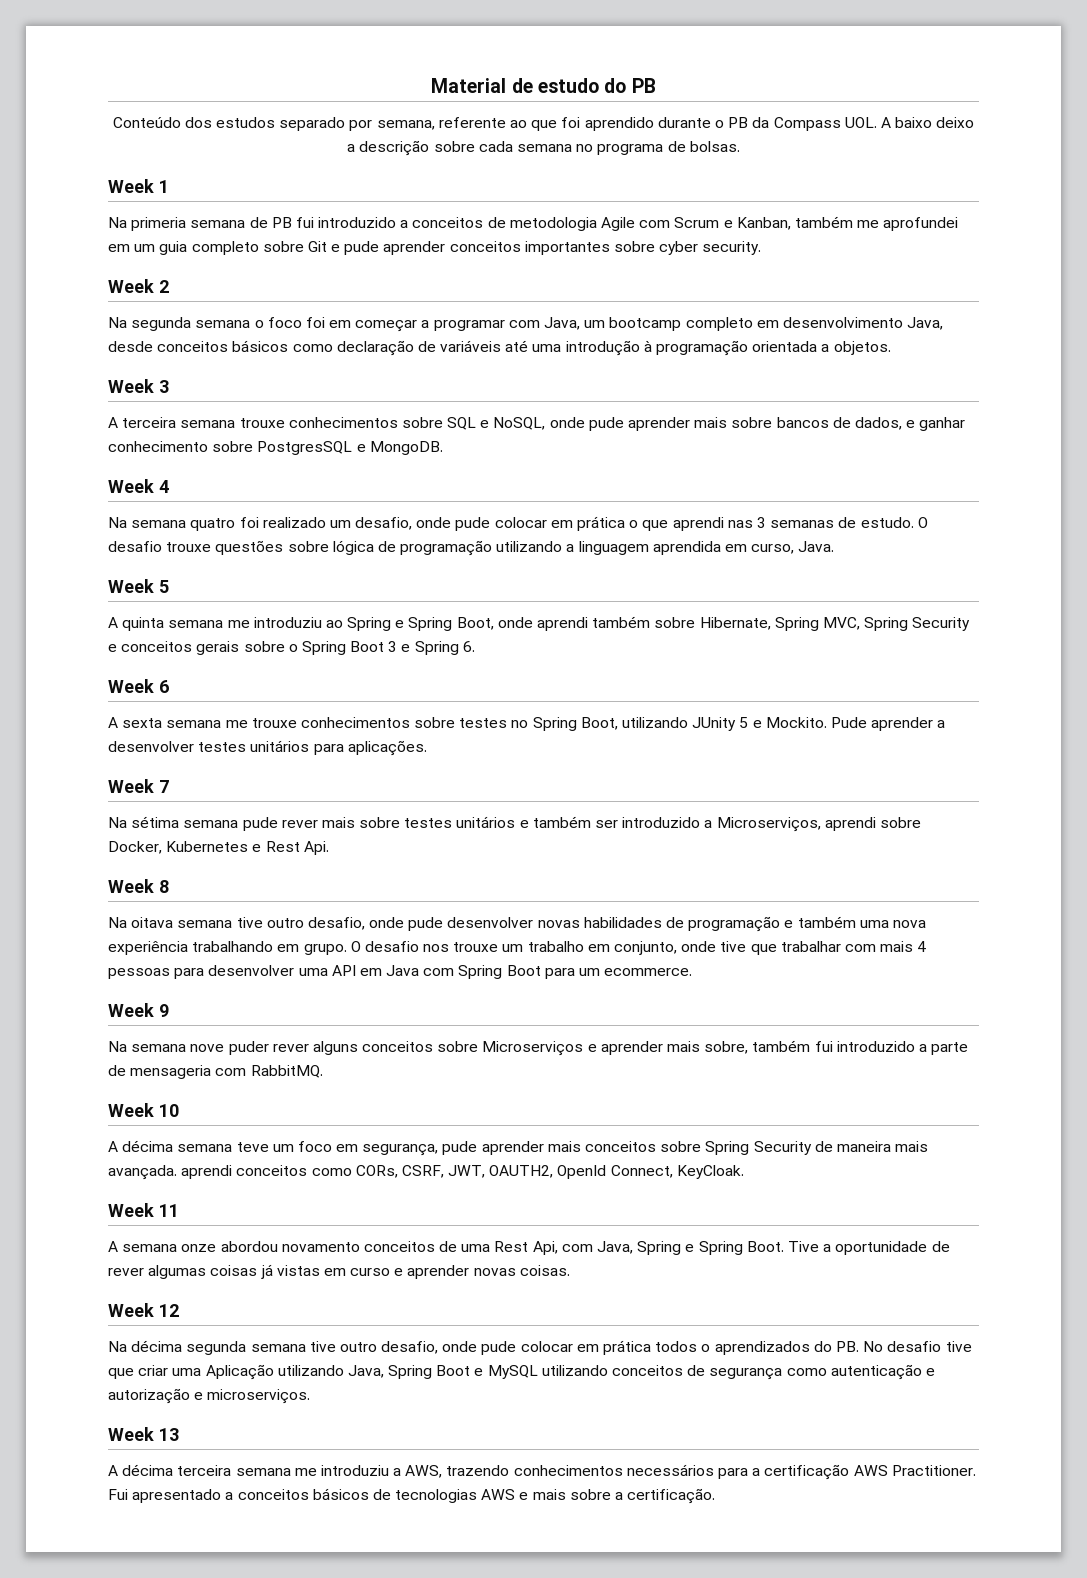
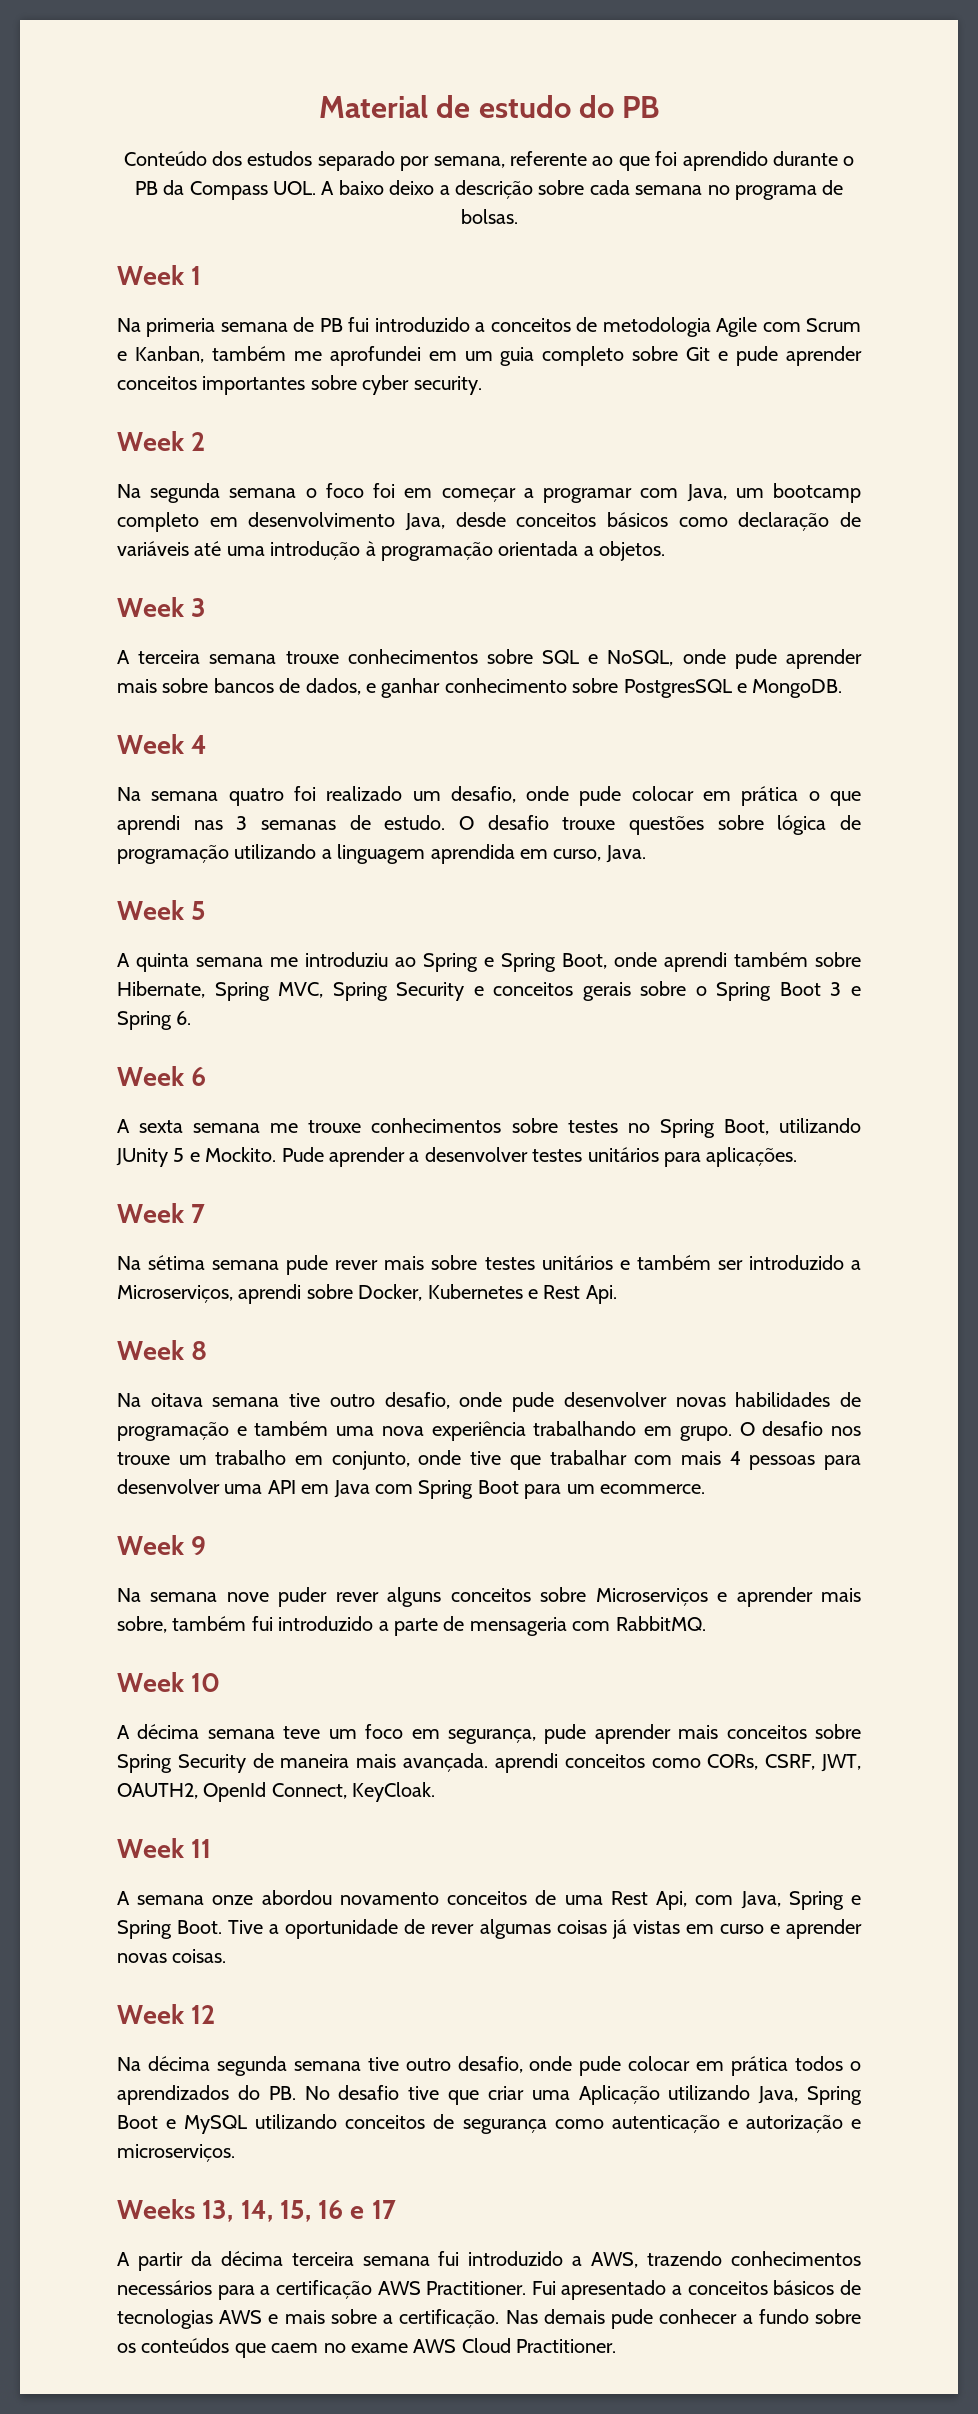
- Week 13
- A décima terceira semana me introduziu a AWS, trazendo conhecimentos necessários para a certificação AWS Practitioner.
+ Weeks 13, 14, 15, 16 e 17
+ A partir da décima terceira semana fui introduzido a AWS, trazendo conhecimentos necessários para a certificação AWS Practitioner.
+ Nas demais pude conhecer a fundo sobre os conteúdos que caem no exame AWS Cloud Practitioner.

